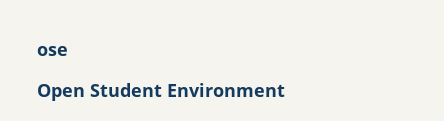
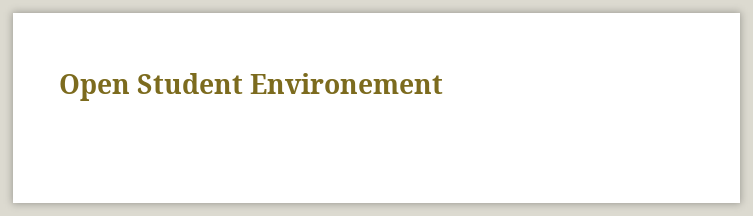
- ose
- Open Student Environment
+ Open Student Environement

